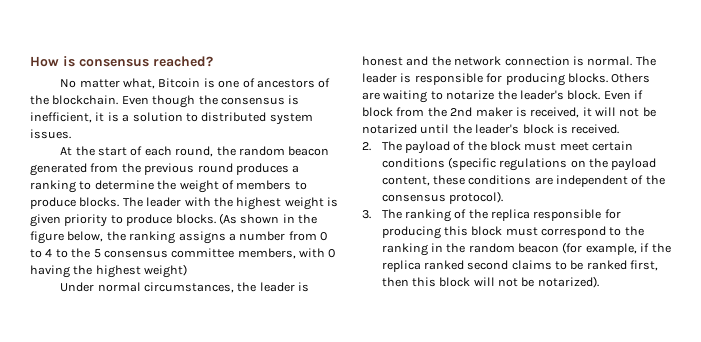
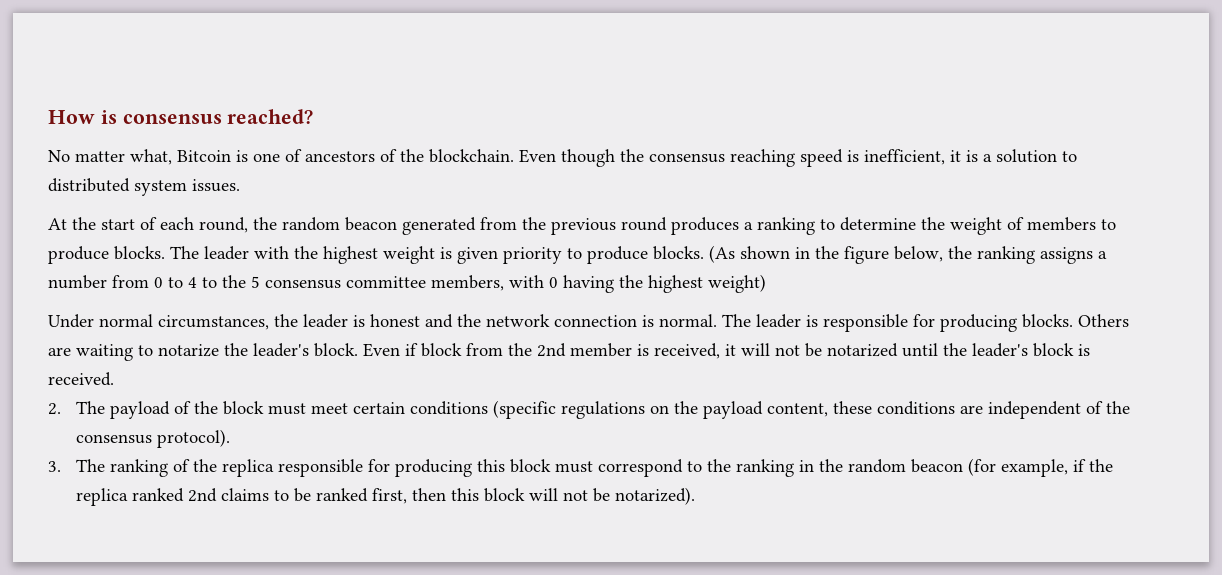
- Even though the consensus is inefficient, it is a solution to distributed system issues.
+ Even though the consensus reaching speed is inefficient, it is a solution to distributed system issues.
- Even if block from the 2nd maker is received, it will not be notarized until the leader's block is received.
+ Even if block from the 2nd member is received, it will not be notarized until the leader's block is received.
- 3. The ranking of the replica responsible for producing this block must correspond to the ranking in the random beacon (for example, if the replica ranked second claims to be ranked first, then this block will not be notarized).
+ 3. The ranking of the replica responsible for producing this block must correspond to the ranking in the random beacon (for example, if the replica ranked 2nd claims to be ranked first, then this block will not be notarized).

